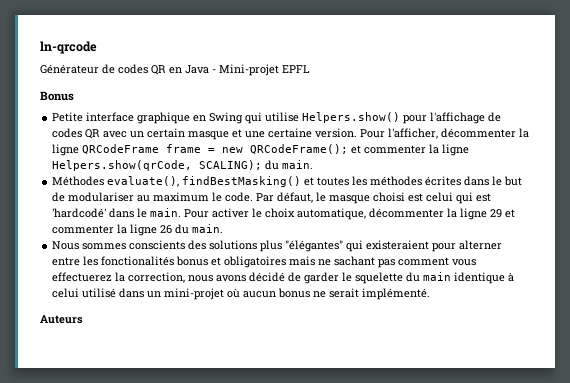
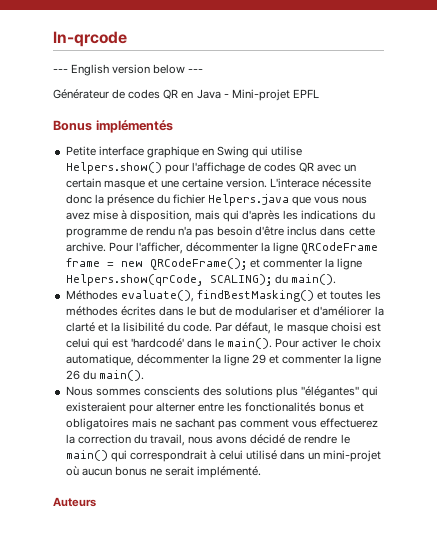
+ --- English version below ---
- Bonus
+ Bonus implémentés
+ L'interace nécessite donc la présence du fichier Helpers.java que vous nous avez mise à disposition, mais qui d'après les indications du programme de rendu n'a pas besoin d'être inclus dans cette archive.
- Pour l'afficher, décommenter la ligne QRCodeFrame frame = new QRCodeFrame(); et commenter la ligne Helpers.show(qrCode, SCALING); du main.
+ Pour l'afficher, décommenter la ligne QRCodeFrame frame = new QRCodeFrame(); et commenter la ligne Helpers.show(qrCode, SCALING); du main().
- Méthodes evaluate(), findBestMasking() et toutes les méthodes écrites dans le but de modulariser au maximum le code.
+ Méthodes evaluate(), findBestMasking() et toutes les méthodes écrites dans le but de modulariser et d'améliorer la clarté et la lisibilité du code.
- Par défaut, le masque choisi est celui qui est 'hardcodé' dans le main.
+ Par défaut, le masque choisi est celui qui est 'hardcodé' dans le main().
- Pour activer le choix automatique, décommenter la ligne 29 et commenter la ligne 26 du main.
+ Pour activer le choix automatique, décommenter la ligne 29 et commenter la ligne 26 du main().
- Nous sommes conscients des solutions plus "élégantes" qui existeraient pour alterner entre les fonctionalités bonus et obligatoires mais ne sachant pas comment vous effectuerez la correction, nous avons décidé de garder le squelette du main identique à celui utilisé dans un mini-projet où aucun bonus ne serait implémenté.
+ Nous sommes conscients des solutions plus "élégantes" qui existeraient pour alterner entre les fonctionalités bonus et obligatoires mais ne sachant pas comment vous effectuerez la correction du travail, nous avons décidé de rendre le main() qui correspondrait à celui utilisé dans un mini-projet où aucun bonus ne serait implémenté.

